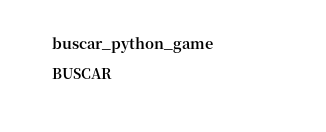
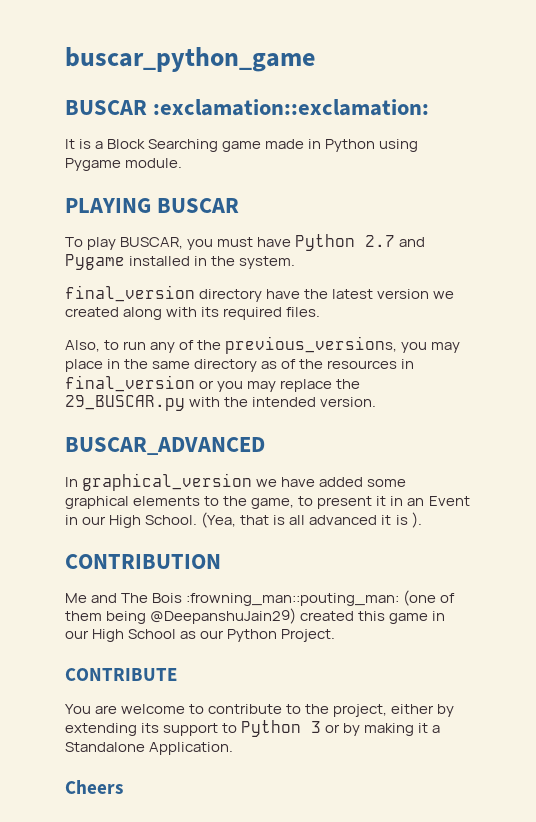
- BUSCAR
+ BUSCAR :exclamation::exclamation:
+ It is a Block Searching game made in Python using Pygame module.
+ PLAYING BUSCAR
+ To play BUSCAR, you must have Python 2.7 and Pygame installed in the system.
+ final_version directory have the latest version we created along with its required files.
+ Also, to run any of the previous_versions, you may place in the same directory as of the resources in final_version or you may replace the 29_BUSCAR.py with the intended version.
+ BUSCAR_ADVANCED
+ In graphical_version we have added some graphical elements to the game, to present it in an Event in our High School. (Yea, that is all advanced it is ).
+ CONTRIBUTION
+ Me and The Bois :frowning_man::pouting_man: (one of them being @DeepanshuJain29) created this game in our High School as our Python Project.
+ CONTRIBUTE
+ You are welcome to contribute to the project, either by extending its support to Python 3 or by making it a Standalone Application.
+ Cheers

